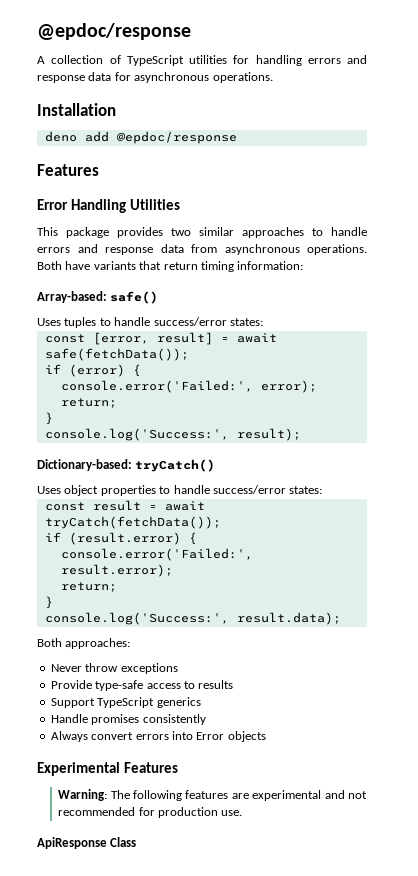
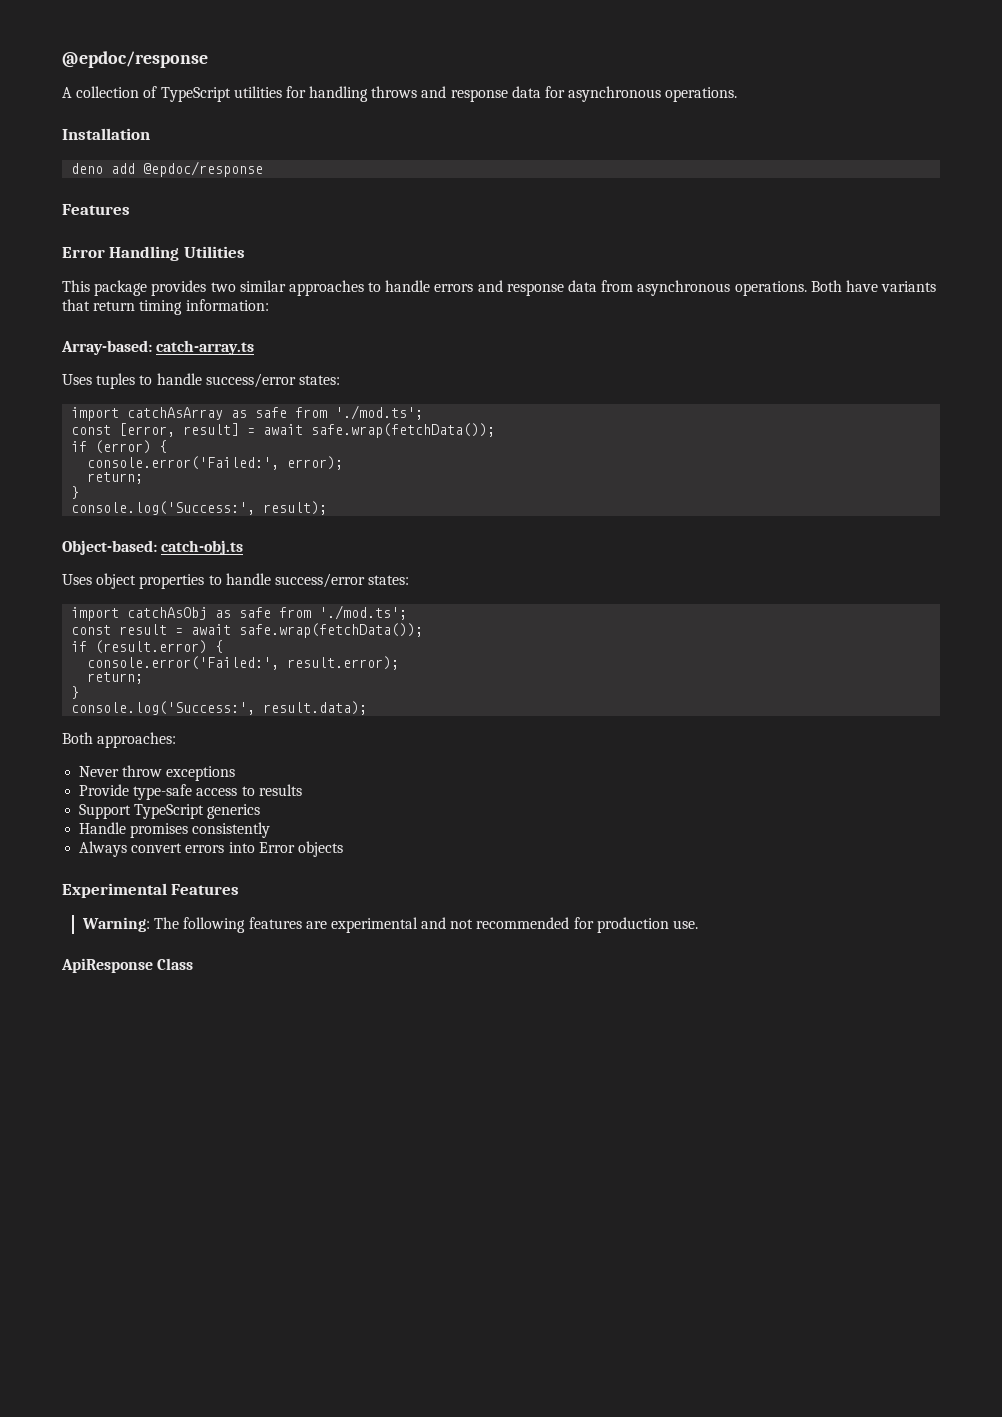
- A collection of TypeScript utilities for handling errors and response data for asynchronous operations.
+ A collection of TypeScript utilities for handling throws and response data for asynchronous operations.
- Array-based: safe()
+ Array-based: catch-array.ts
+ import catchAsArray as safe from './mod.ts';
- const [error, result] = await safe(fetchData());
+ const [error, result] = await safe.wrap(fetchData());
- Dictionary-based: tryCatch()
+ Object-based: catch-obj.ts
+ import catchAsObj as safe from './mod.ts';
- const result = await tryCatch(fetchData());
+ const result = await safe.wrap(fetchData());

